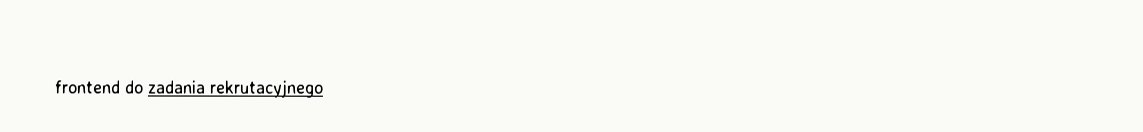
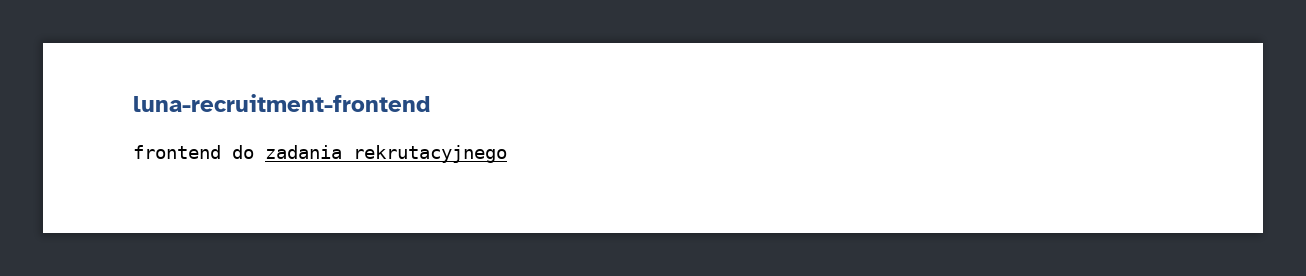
+ luna-recruitment-frontend

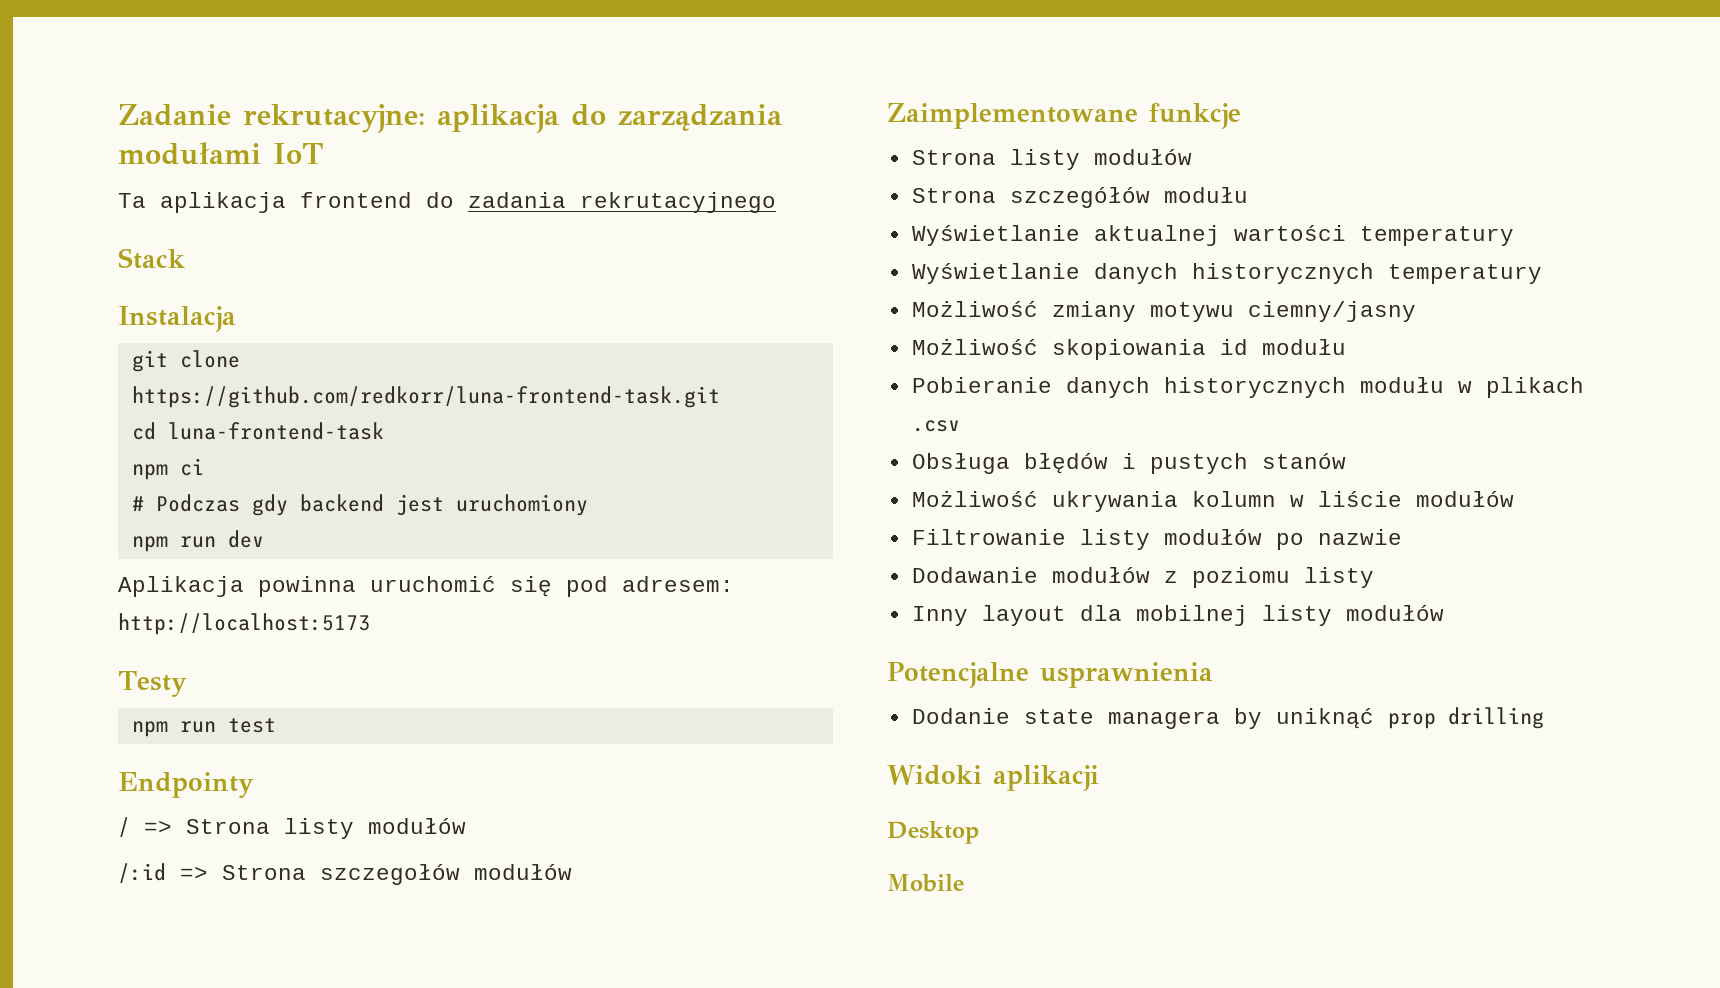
- luna-recruitment-frontend
- frontend do zadania rekrutacyjnego
+ Zadanie rekrutacyjne: aplikacja do zarządzania modułami IoT
+ Ta aplikacja frontend do zadania rekrutacyjnego
+ Stack
+ Instalacja
+ git clone https://github.com/redkorr/luna-frontend-task.git
+ cd luna-frontend-task
+ npm ci
+ # Podczas gdy backend jest uruchomiony
+ npm run dev
+ Aplikacja powinna uruchomić się pod adresem: http://localhost:5173
+ Testy
+ npm run test
+ Endpointy
+ / => Strona listy modułów
+ /:id => Strona szczegołów modułów
+ Zaimplementowane funkcje
+ Strona listy modułów
+ Strona szczegółów modułu
+ Wyświetlanie aktualnej wartości temperatury
+ Wyświetlanie danych historycznych temperatury
+ Możliwość zmiany motywu ciemny/jasny
+ Możliwość skopiowania id modułu
+ Pobieranie danych historycznych modułu w plikach .csv
+ Obsługa błędów i pustych stanów
+ Możliwość ukrywania kolumn w liście modułów
+ Filtrowanie listy modułów po nazwie
+ Dodawanie modułów z poziomu listy
+ Inny layout dla mobilnej listy modułów
+ Potencjalne usprawnienia
+ Dodanie state managera by uniknąć prop drilling
+ Widoki aplikacji
+ Desktop
+ Mobile

